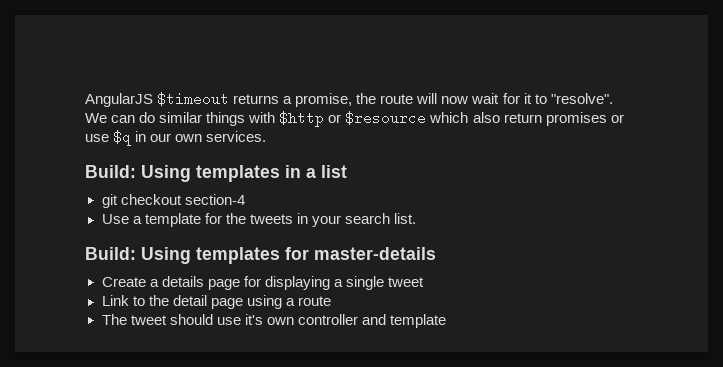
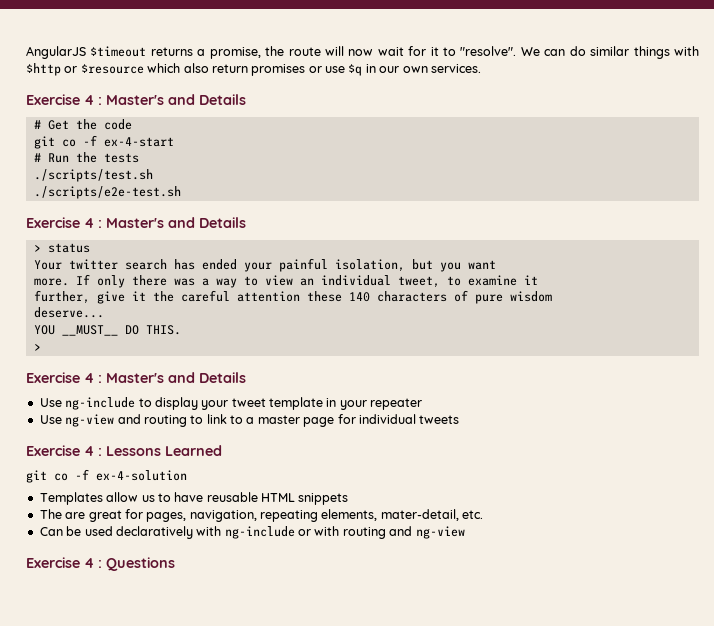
  We can do similar things with $http or $resource which also return promises or use $q in our own services.
- Build: Using templates in a list
- git checkout section-4
- Use a template for the tweets in your search list.
- Build: Using templates for master-details
- Create a details page for displaying a single tweet
- Link to the detail page using a route
- The tweet should use it's own controller and template
+ Exercise 4 : Master's and Details
+ # Get the code
+ git co -f ex-4-start
+ # Run the tests
+ ./scripts/test.sh
+ ./scripts/e2e-test.sh
+ Exercise 4 : Master's and Details
+ > status
+ Your twitter search has ended your painful isolation, but you want
+ more. If only there was a way to view an individual tweet, to examine it
+ further, give it the careful attention these 140 characters of pure wisdom
+ deserve...
+ YOU __MUST__ DO THIS.
+ >
+ Exercise 4 : Master's and Details
+ Use ng-include to display your tweet template in your repeater
+ Use ng-view and routing to link to a master page for individual tweets
+ Exercise 4 : Lessons Learned
+ git co -f ex-4-solution
+ Templates allow us to have reusable HTML snippets
+ The are great for pages, navigation, repeating elements, mater-detail, etc.
+ Can be used declaratively with ng-include or with routing and ng-view
+ Exercise 4 : Questions

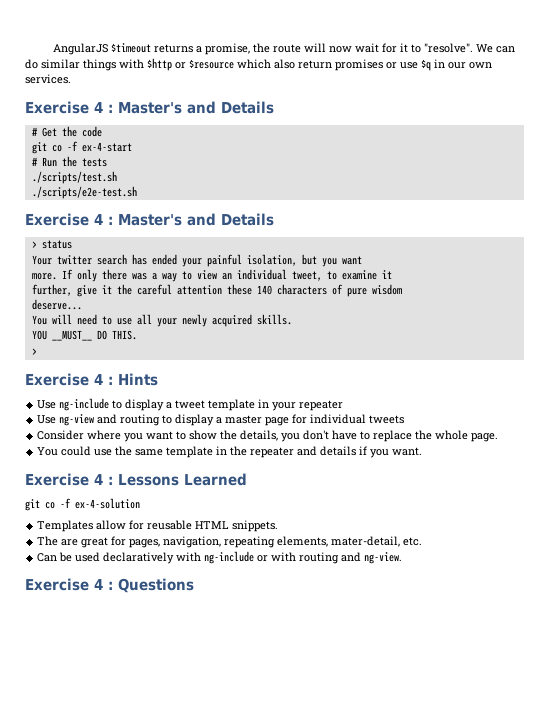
+ You will need to use all your newly acquired skills.
  YOU __MUST__ DO THIS.
  >
- Exercise 4 : Master's and Details
+ Exercise 4 : Hints
- Use ng-include to display your tweet template in your repeater
+ Use ng-include to display a tweet template in your repeater
- Use ng-view and routing to link to a master page for individual tweets
+ Use ng-view and routing to display a master page for individual tweets
+ Consider where you want to show the details, you don't have to replace the whole page.
+ You could use the same template in the repeater and details if you want.
- Templates allow us to have reusable HTML snippets
+ Templates allow for reusable HTML snippets.
- Can be used declaratively with ng-include or with routing and ng-view
+ Can be used declaratively with ng-include or with routing and ng-view.

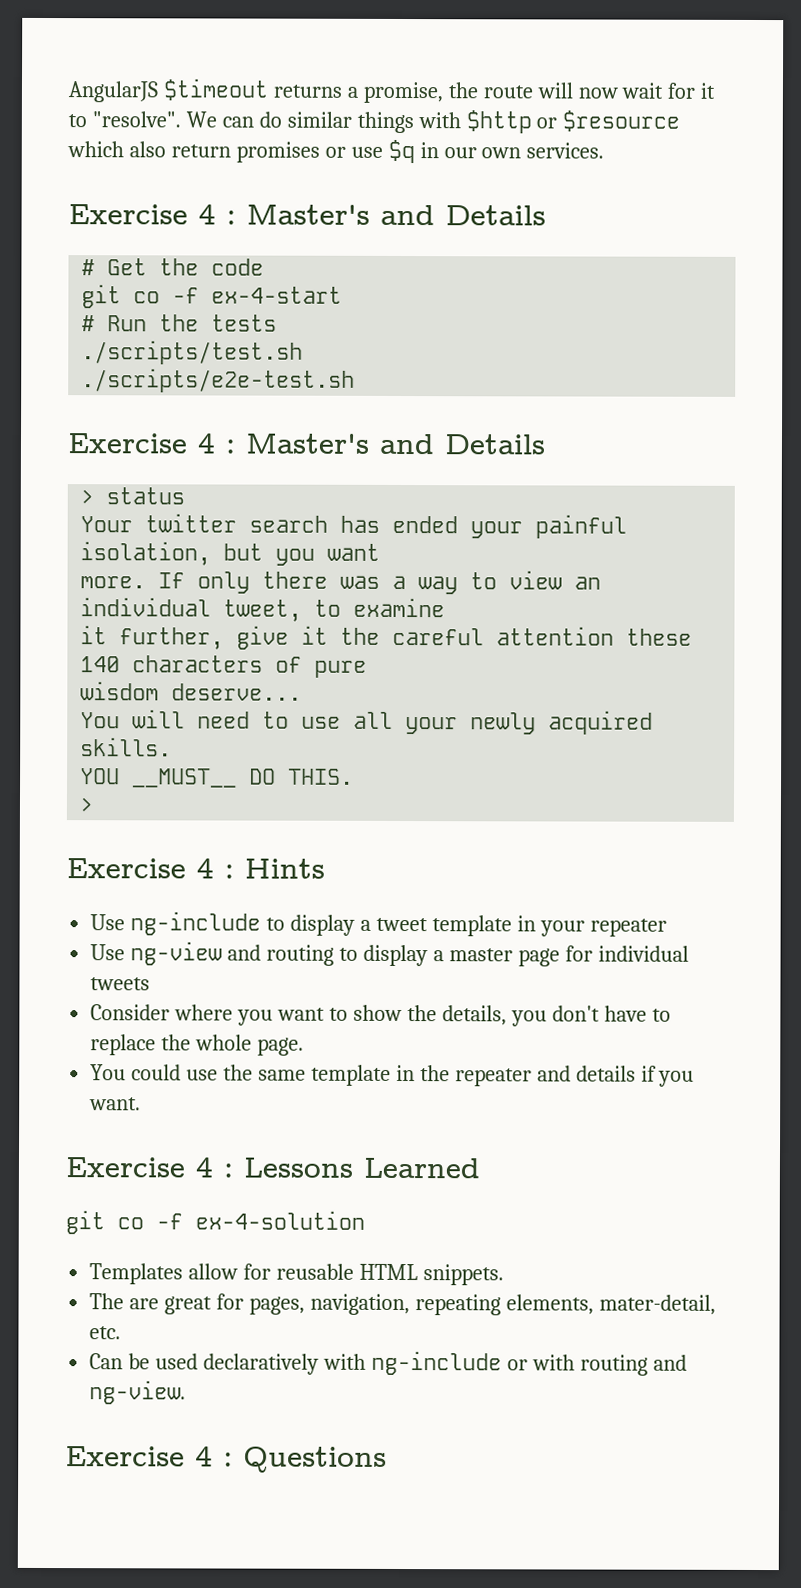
- If only there was a way to view an individual tweet, to examine it
- further, give it the careful attention these 140 characters of pure wisdom
- deserve...
+ If only there was a way to view an individual tweet, to examine
+ it further, give it the careful attention these 140 characters of pure
+ wisdom deserve...

